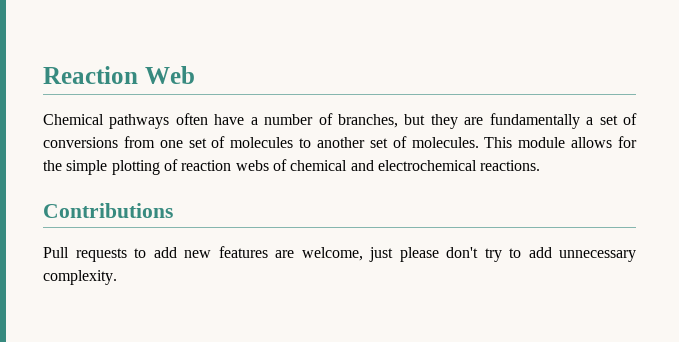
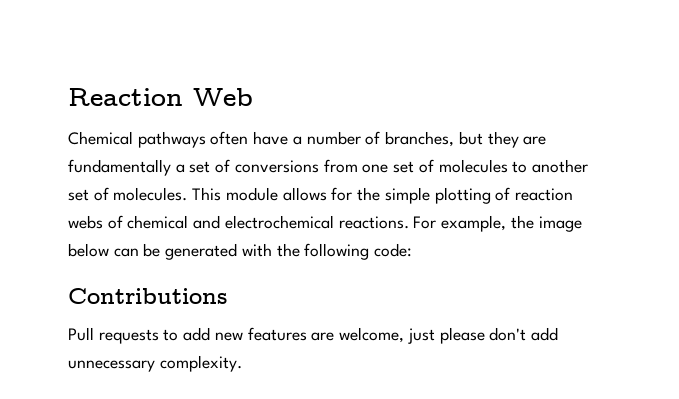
+ For example, the image below can be generated with the following code:
- Pull requests to add new features are welcome, just please don't try to add unnecessary complexity.
+ Pull requests to add new features are welcome, just please don't add unnecessary complexity.

